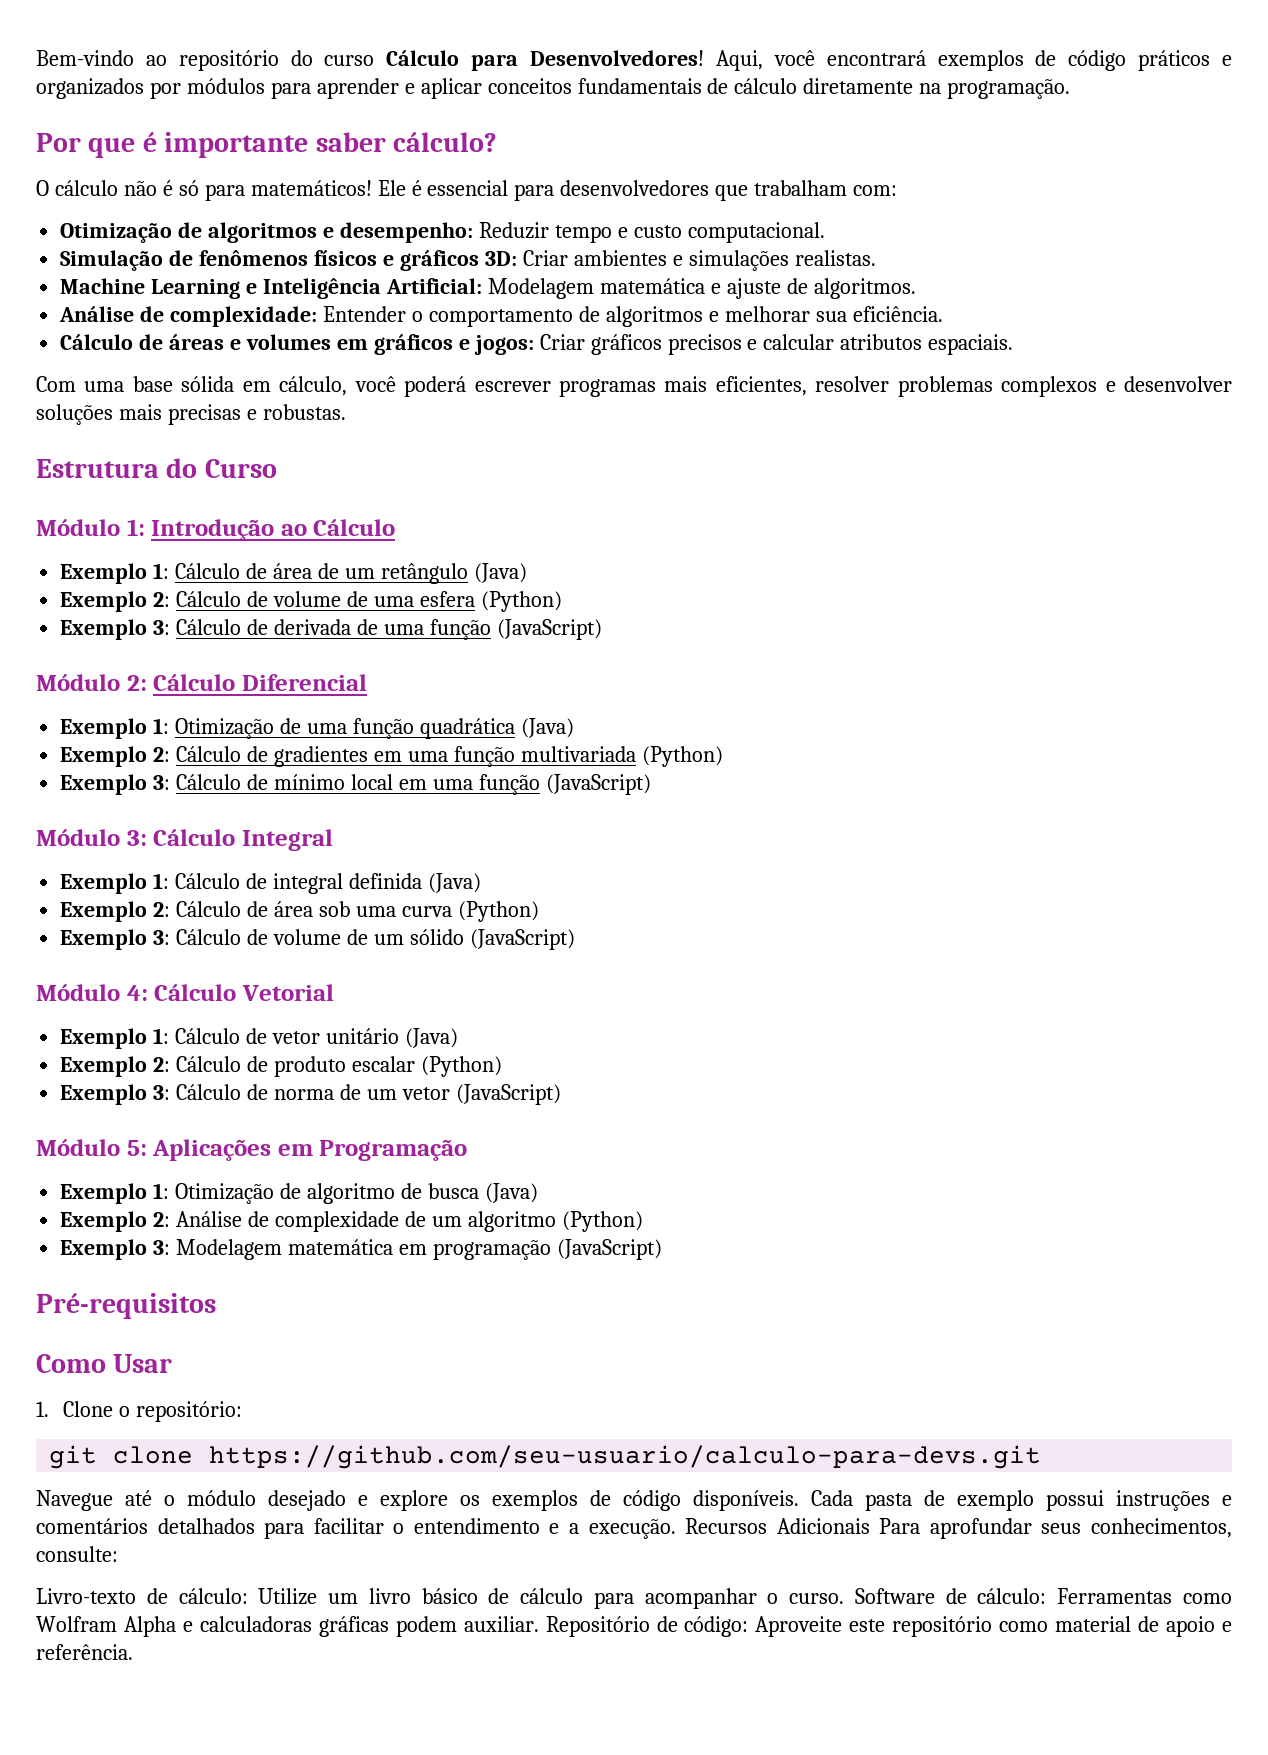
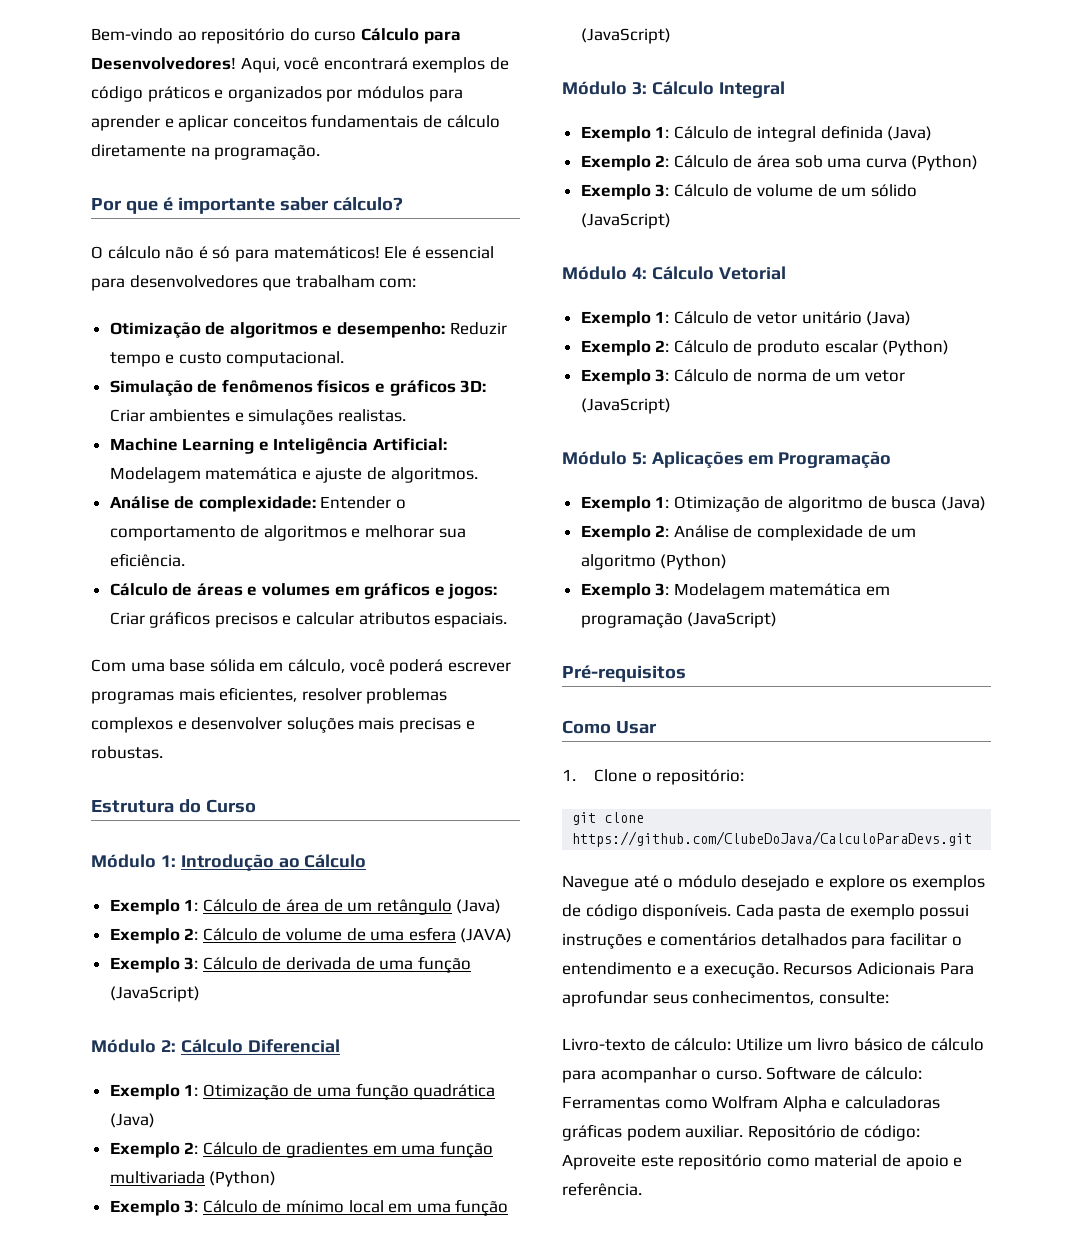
- Exemplo 2: Cálculo de volume de uma esfera (Python)
+ Exemplo 2: Cálculo de volume de uma esfera (JAVA)
- git clone https://github.com/seu-usuario/calculo-para-devs.git
+ git clone https://github.com/ClubeDoJava/CalculoParaDevs.git

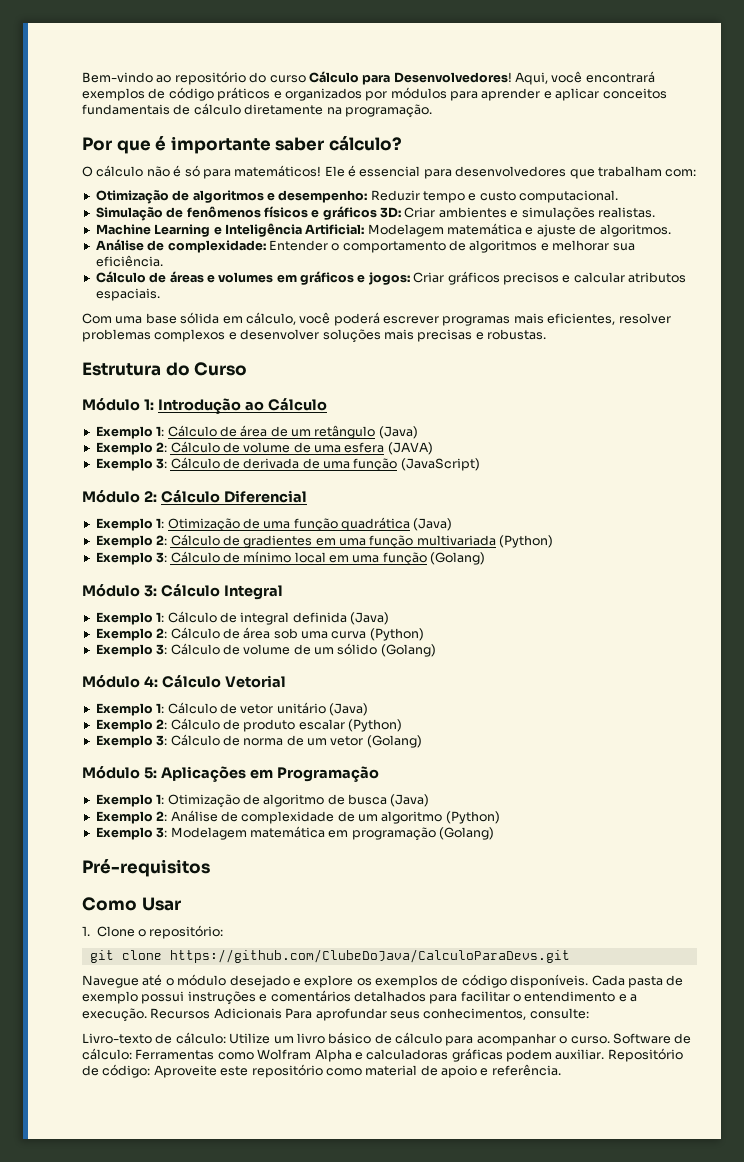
- Exemplo 3: Cálculo de mínimo local em uma função (JavaScript)
+ Exemplo 3: Cálculo de mínimo local em uma função (Golang)
- Exemplo 3: Cálculo de volume de um sólido (JavaScript)
+ Exemplo 3: Cálculo de volume de um sólido (Golang)
- Exemplo 3: Cálculo de norma de um vetor (JavaScript)
+ Exemplo 3: Cálculo de norma de um vetor (Golang)
- Exemplo 3: Modelagem matemática em programação (JavaScript)
+ Exemplo 3: Modelagem matemática em programação (Golang)

